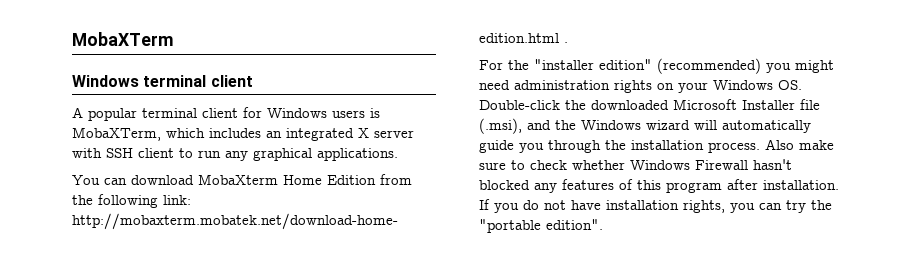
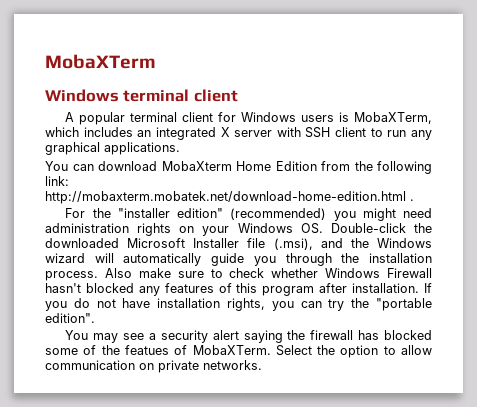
+ You may see a security alert saying the firewall has blocked some of the featues of MobaXTerm. Select the option to allow communication on private networks.

